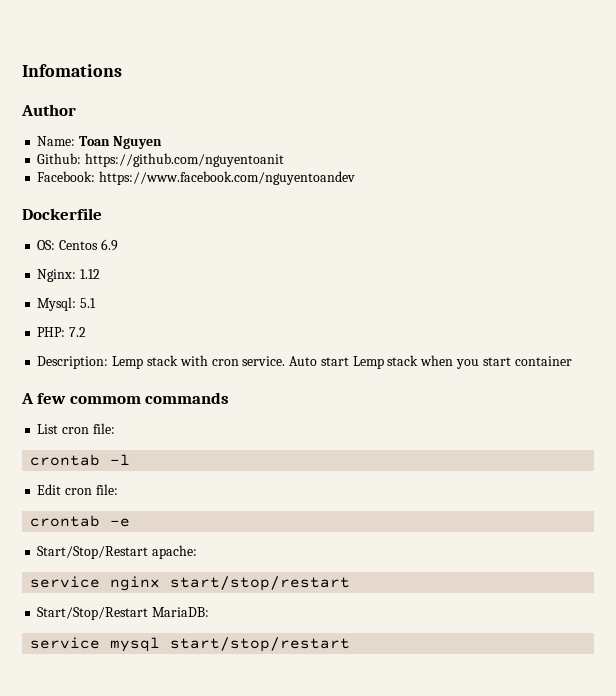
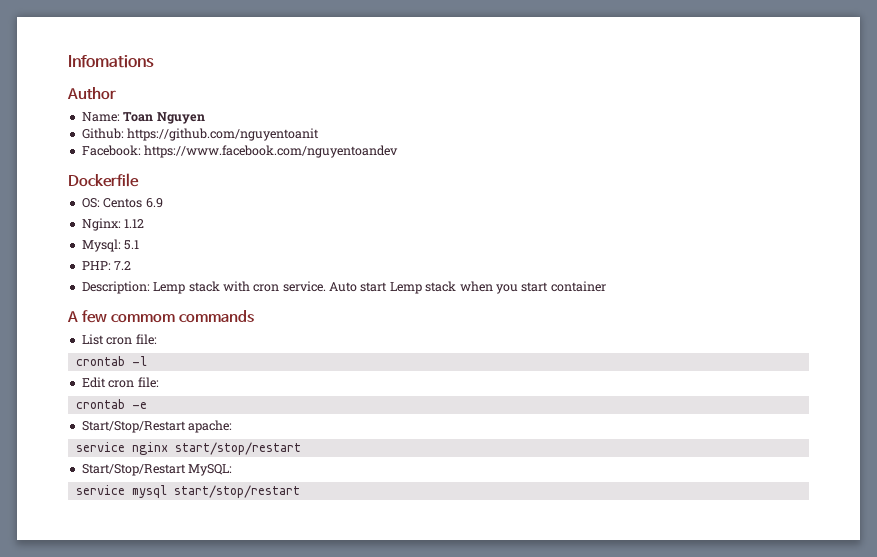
- Start/Stop/Restart MariaDB:
+ Start/Stop/Restart MySQL:

